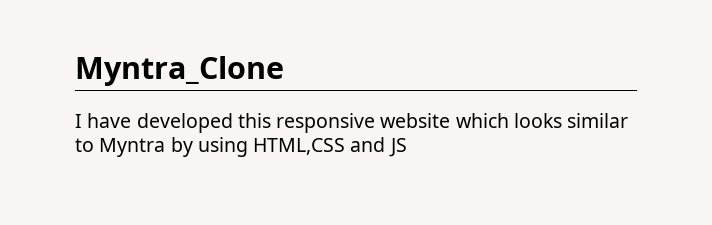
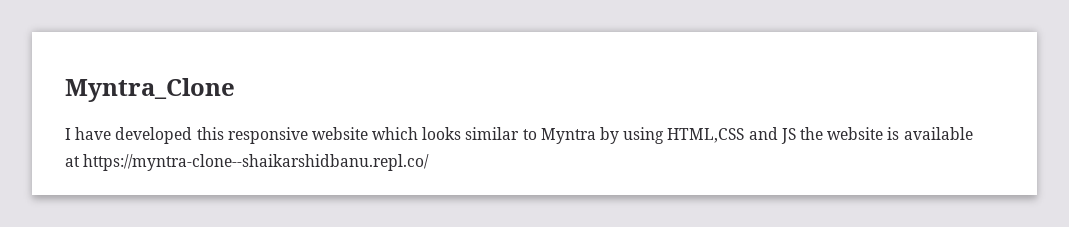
- I have developed this responsive website which looks similar to Myntra by using HTML,CSS and JS
+ I have developed this responsive website which looks similar to Myntra by using HTML,CSS and JS the website is available at https://myntra-clone--shaikarshidbanu.repl.co/

